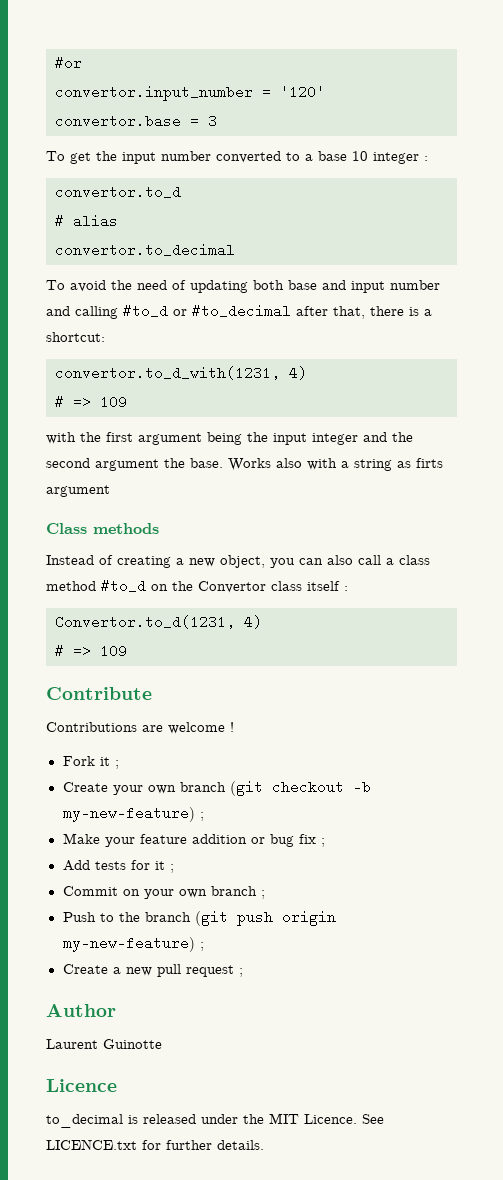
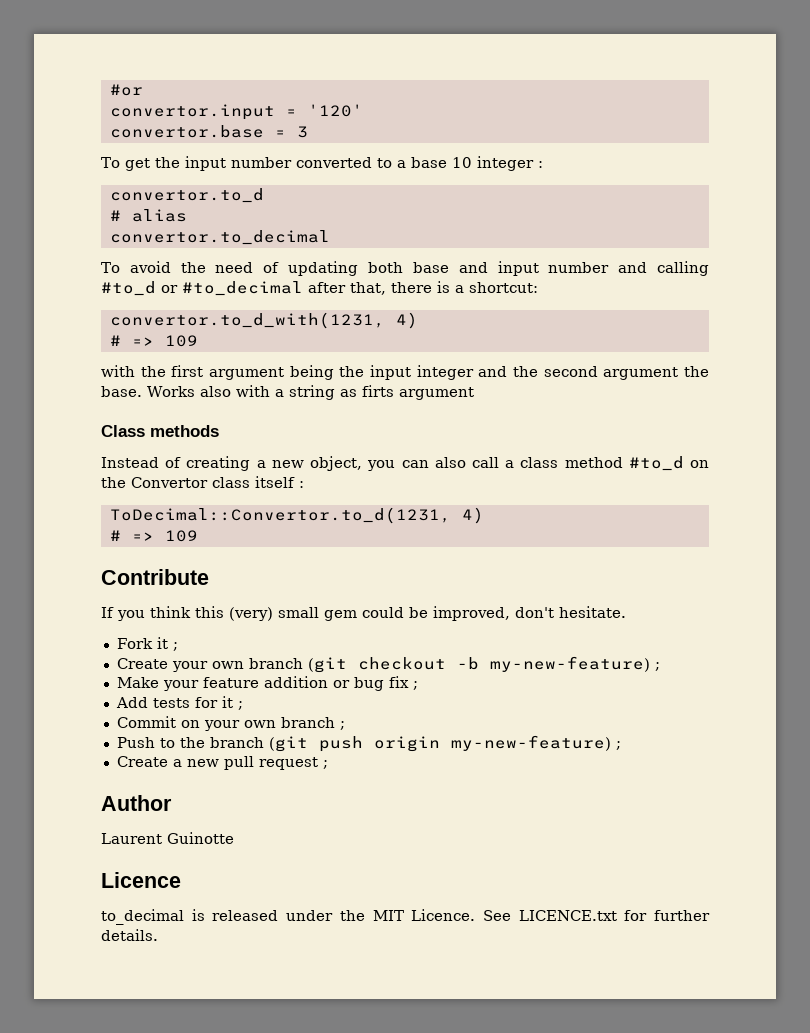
- convertor.input_number = '120'
+ convertor.input = '120'
- Convertor.to_d(1231, 4)
+ ToDecimal::Convertor.to_d(1231, 4)
- Contributions are welcome !
+ If you think this (very) small gem could be improved, don't hesitate.

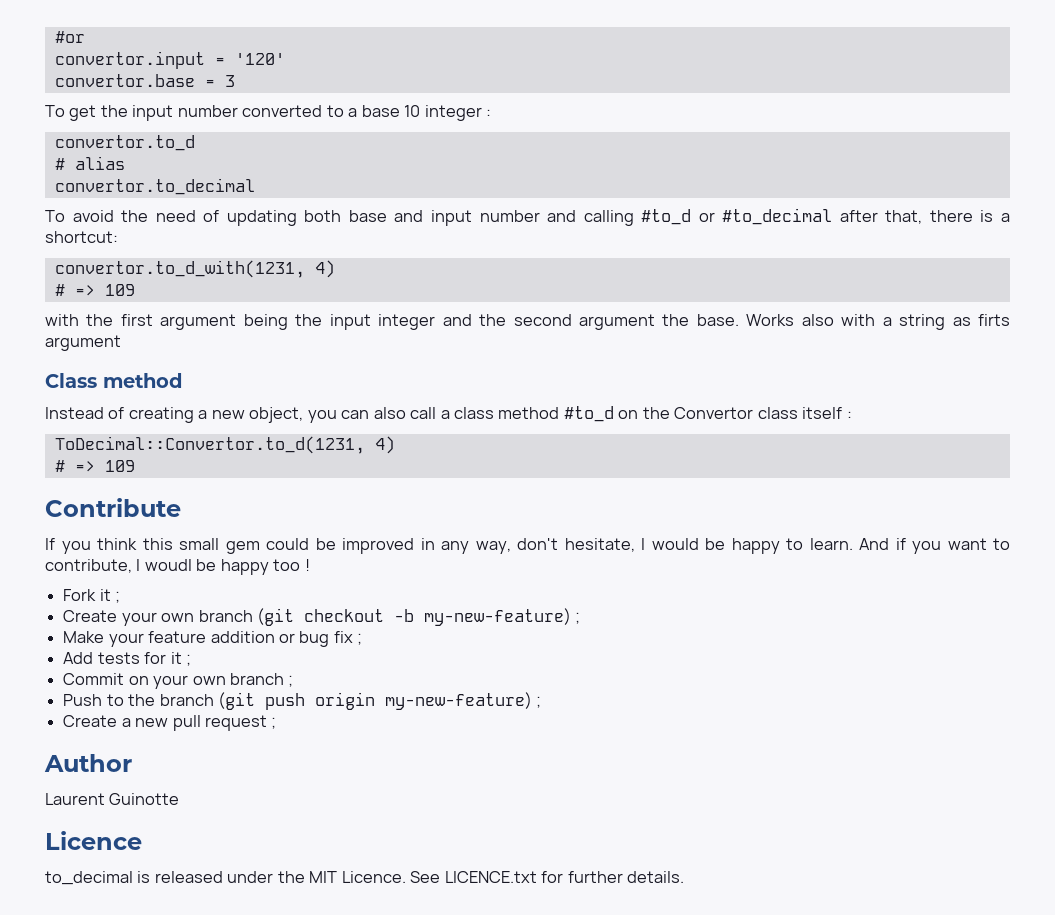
- Class methods
+ Class method
- If you think this (very) small gem could be improved, don't hesitate.
+ If you think this small gem could be improved in any way, don't hesitate, I would be happy to learn. And if you want to contribute, I woudl be happy too !

